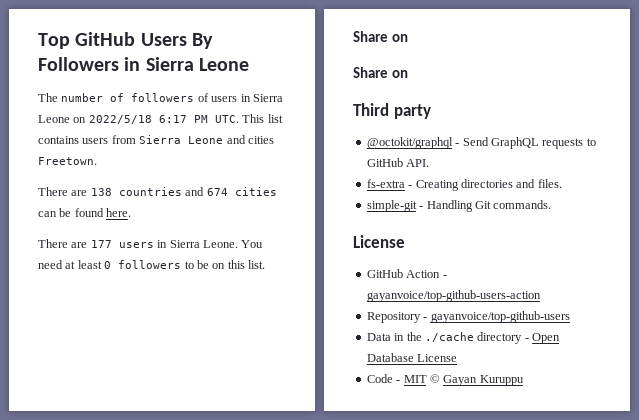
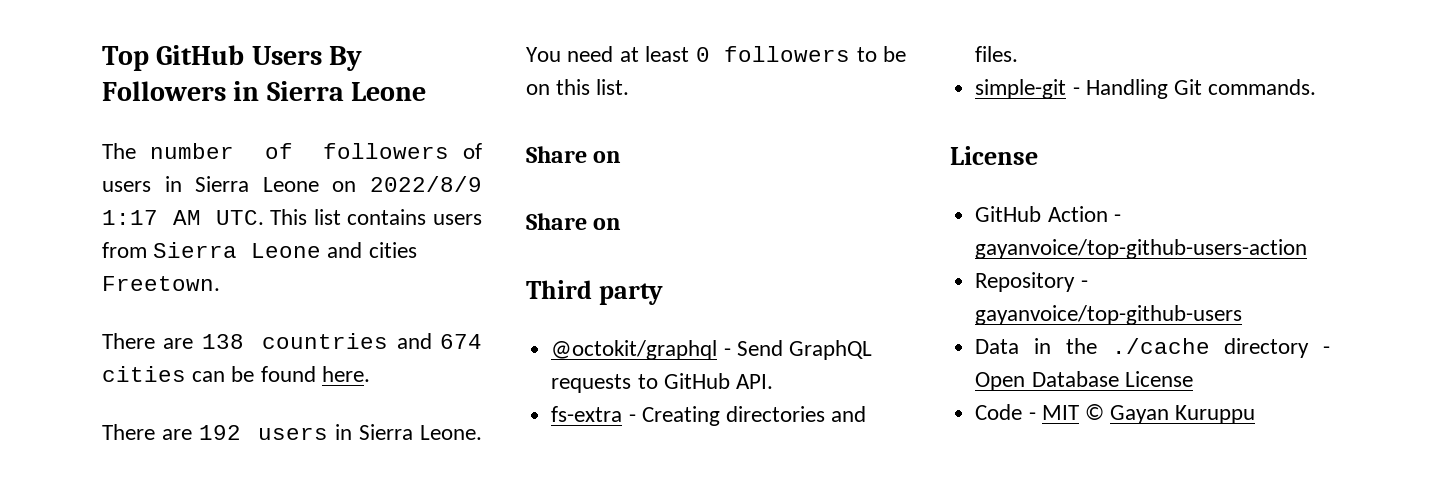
- The number of followers of users in Sierra Leone on 2022/5/18 6:17 PM UTC. This list contains users from Sierra Leone and cities Freetown.
+ The number of followers of users in Sierra Leone on 2022/8/9 1:17 AM UTC. This list contains users from Sierra Leone and cities Freetown.
- There are 177 users in Sierra Leone.
+ There are 192 users in Sierra Leone.

